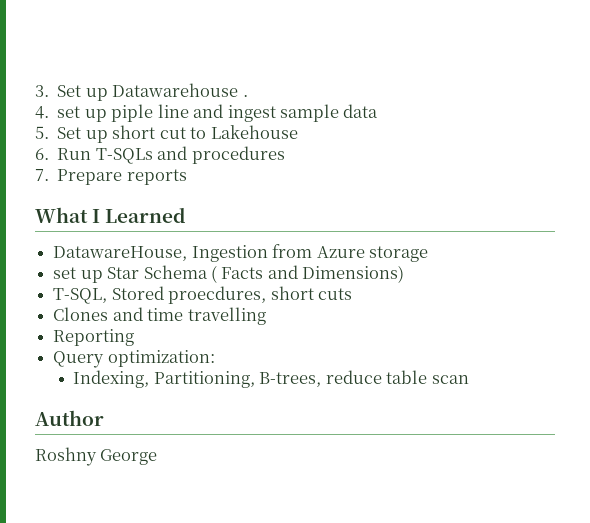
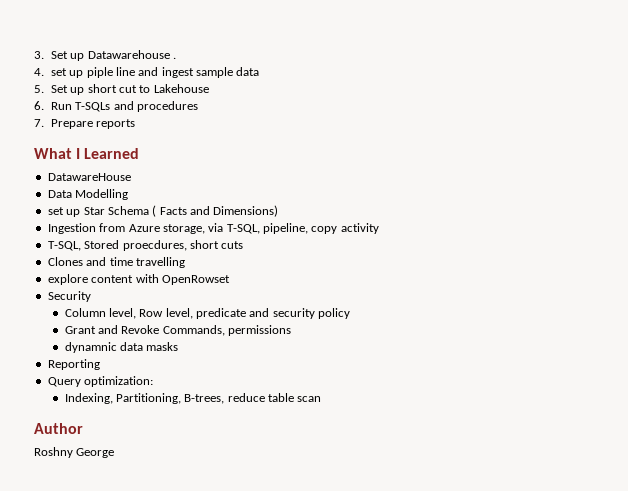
- DatawareHouse, Ingestion from Azure storage
+ DatawareHouse
+ Data Modelling
+ Ingestion from Azure storage, via T-SQL, pipeline, copy activity
+ explore content with OpenRowset
+ Security
+ Column level, Row level, predicate and security policy
+ Grant and Revoke Commands, permissions
+ dynamnic data masks

